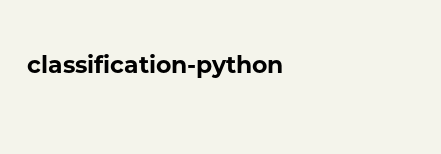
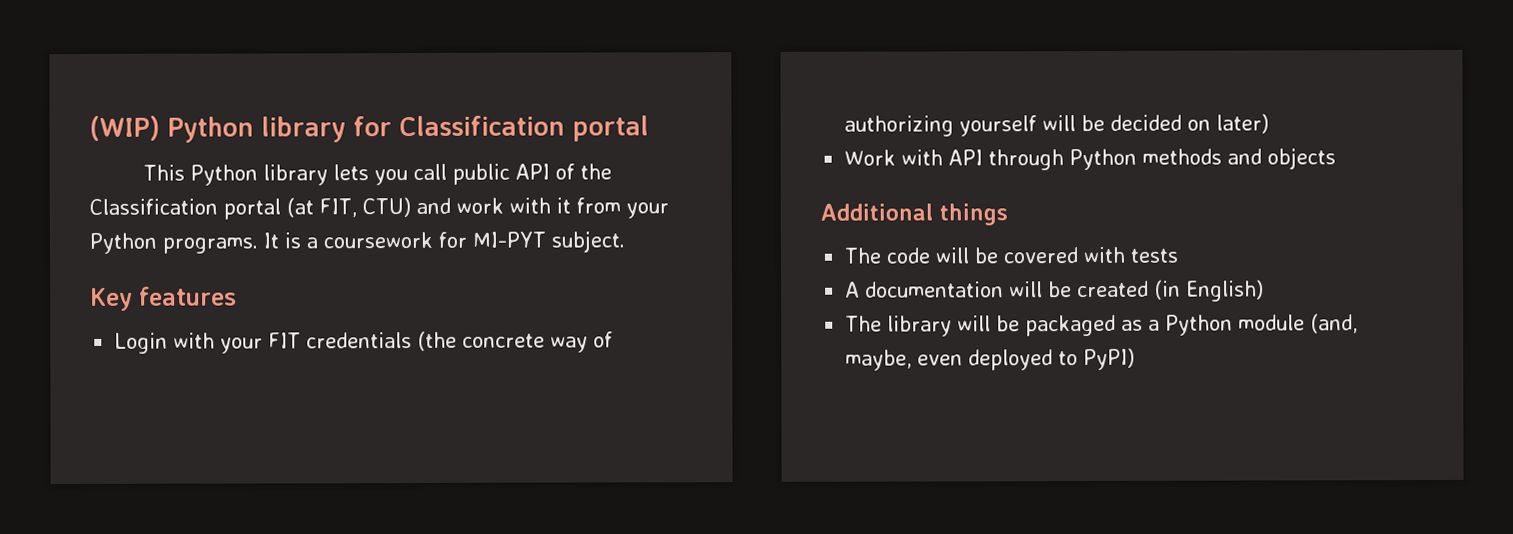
- classification-python
+ (WIP) Python library for Classification portal
+ This Python library lets you call public API of the Classification portal (at FIT, CTU) and work with it from your Python programs. It is a coursework for MI-PYT subject.
+ Key features
+ Login with your FIT credentials (the concrete way of authorizing yourself will be decided on later)
+ Work with API through Python methods and objects
+ Additional things
+ The code will be covered with tests
+ A documentation will be created (in English)
+ The library will be packaged as a Python module (and, maybe, even deployed to PyPI)

